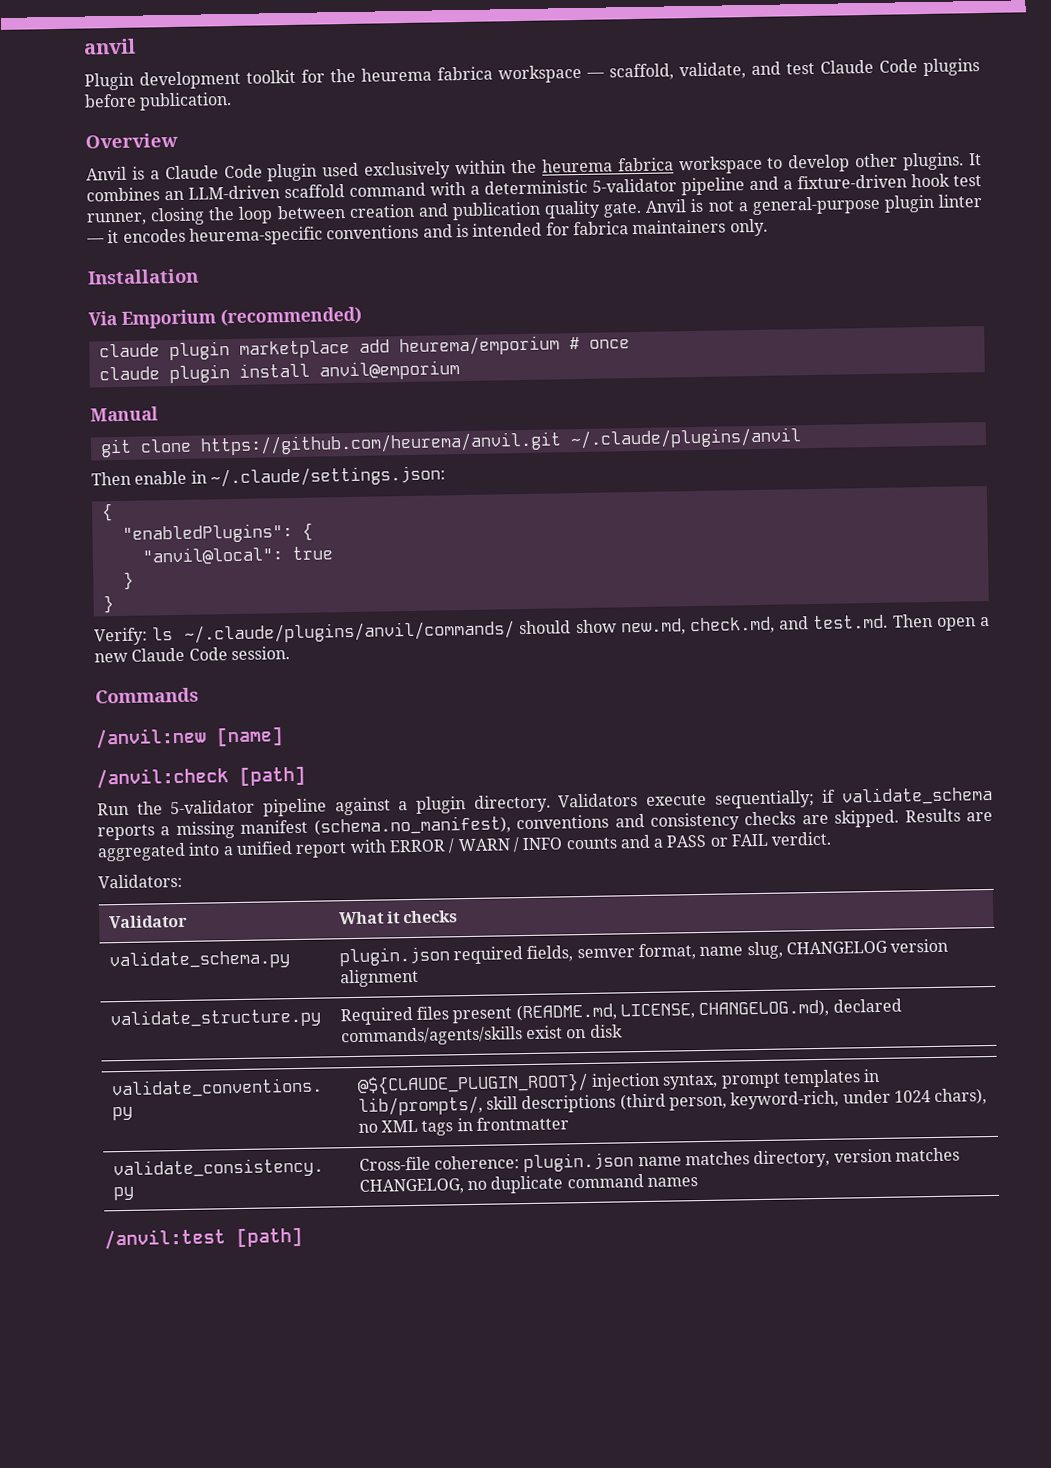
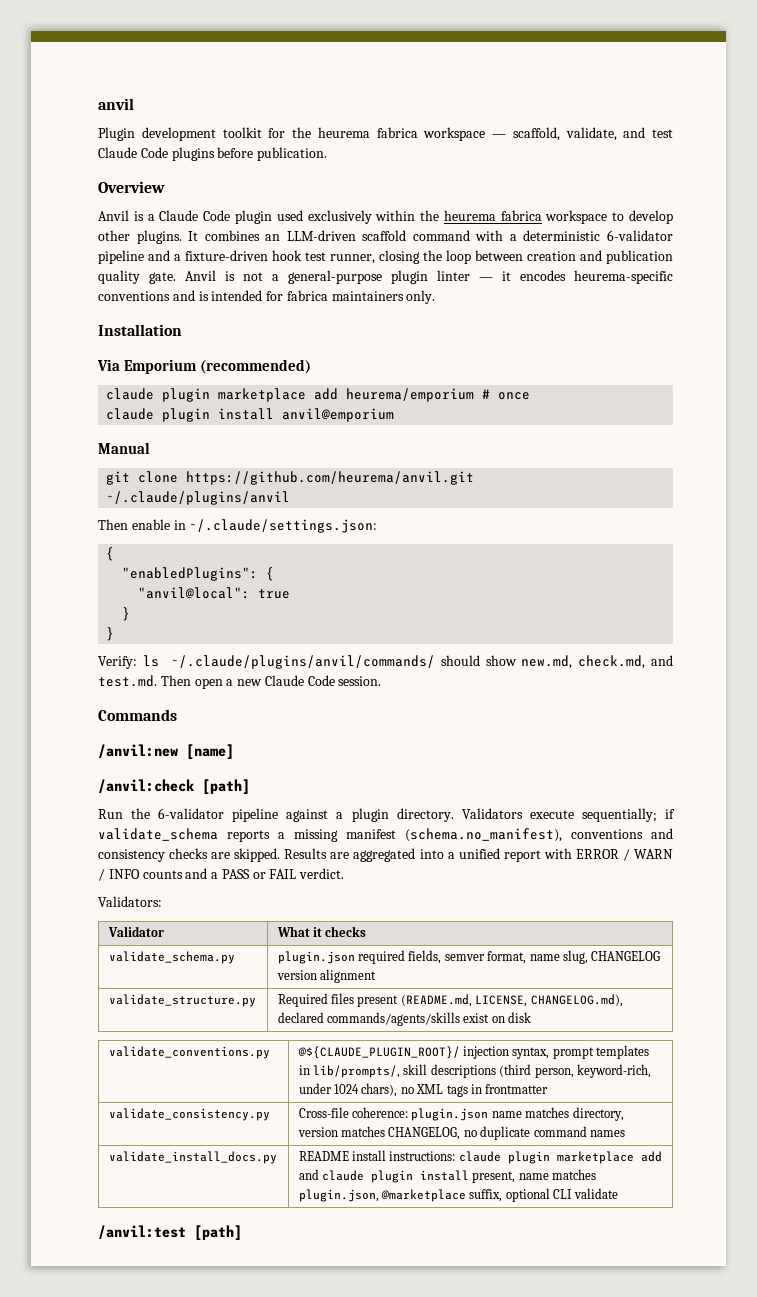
- It combines an LLM-driven scaffold command with a deterministic 5-validator pipeline and a fixture-driven hook test runner, closing the loop between creation and publication quality gate.
+ It combines an LLM-driven scaffold command with a deterministic 6-validator pipeline and a fixture-driven hook test runner, closing the loop between creation and publication quality gate.
- Run the 5-validator pipeline against a plugin directory.
+ Run the 6-validator pipeline against a plugin directory.
+ validate_install_docs.py | README install instructions: claude plugin marketplace add and claude plugin install present, name matches plugin.json, @marketplace suffix, optional CLI validate

